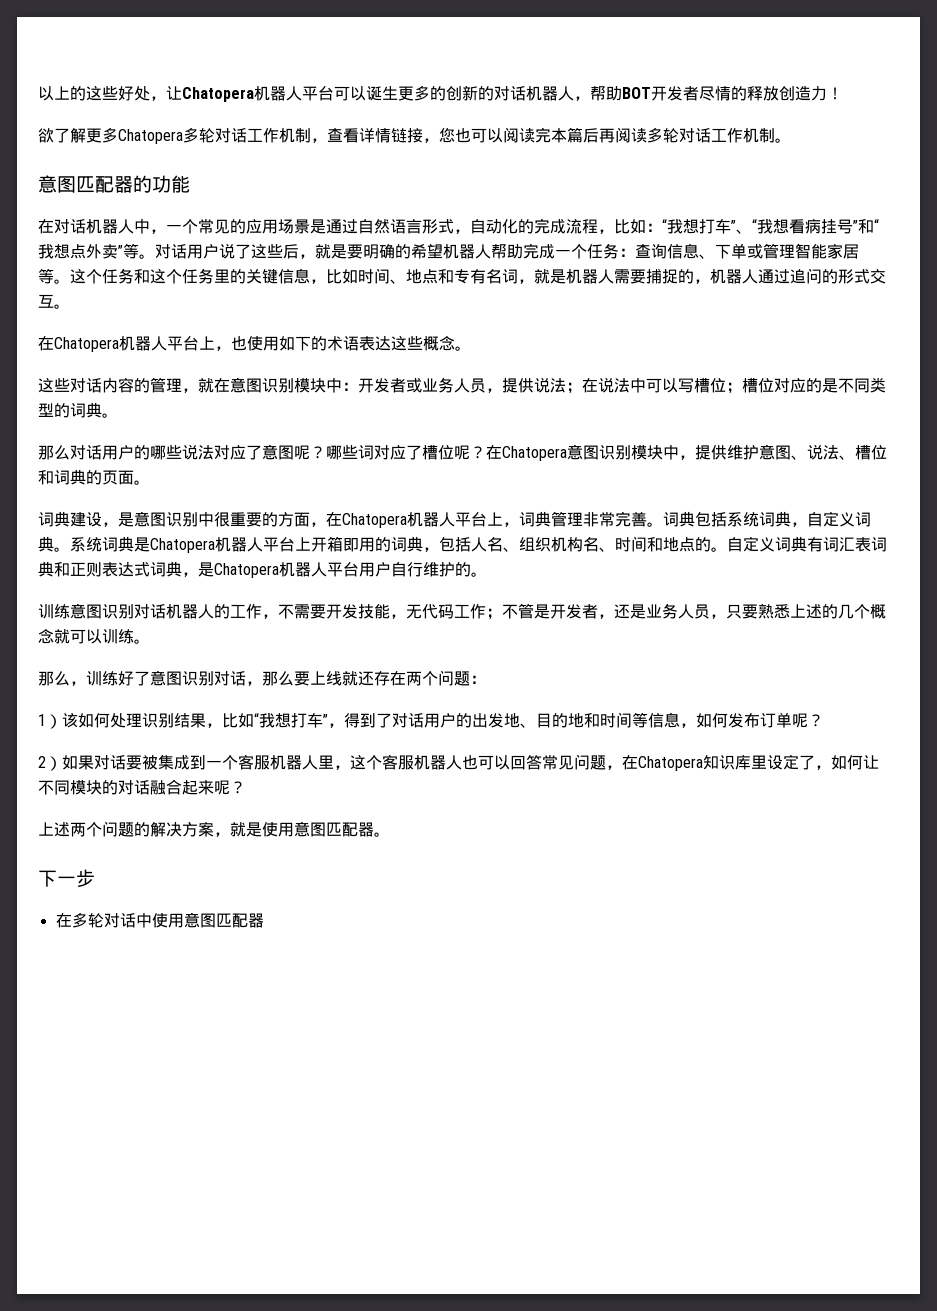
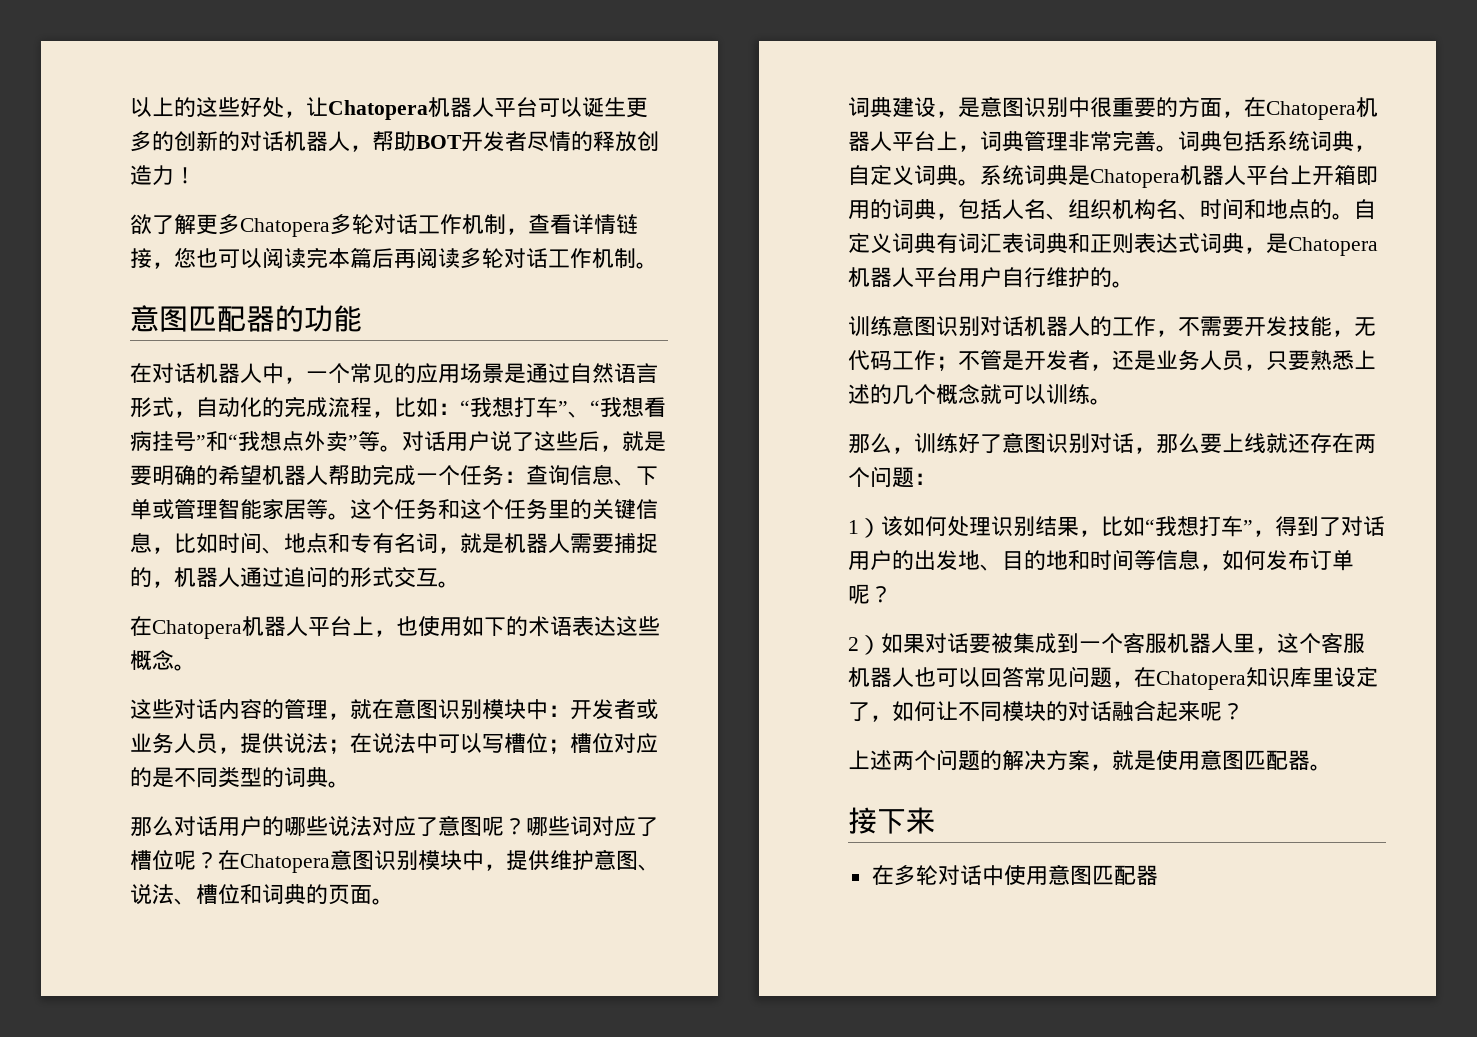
- 下一步
+ 接下来

